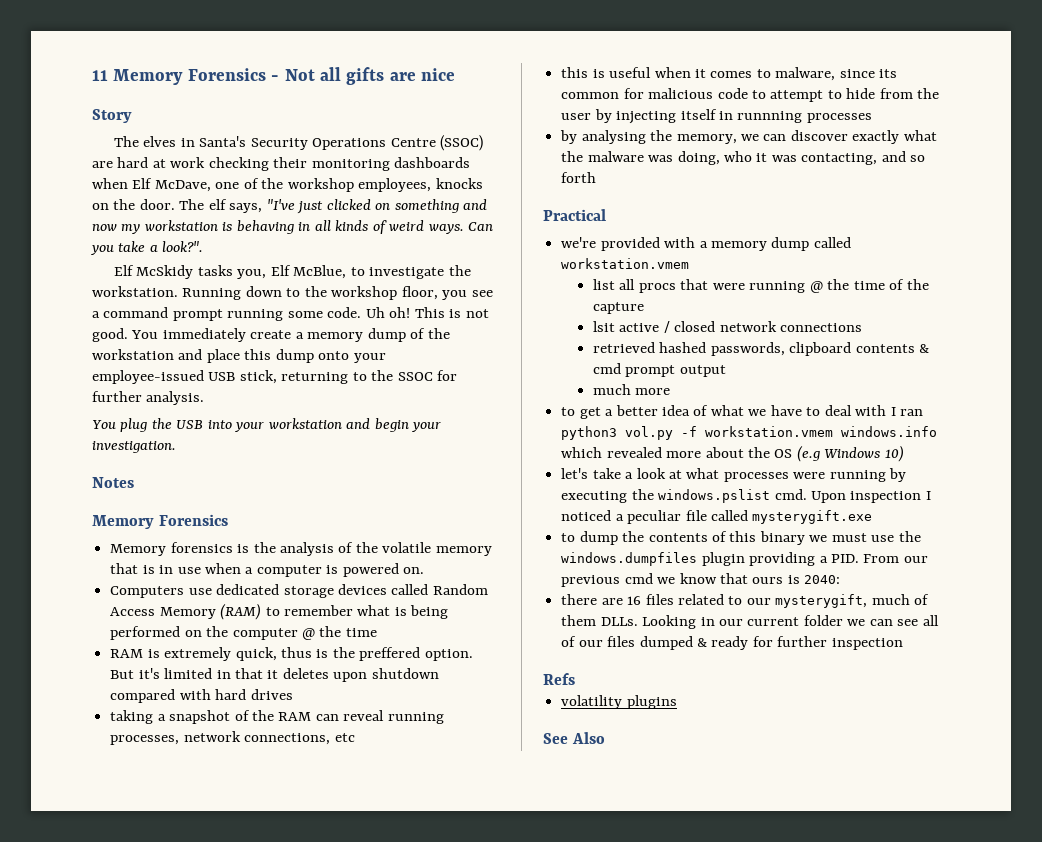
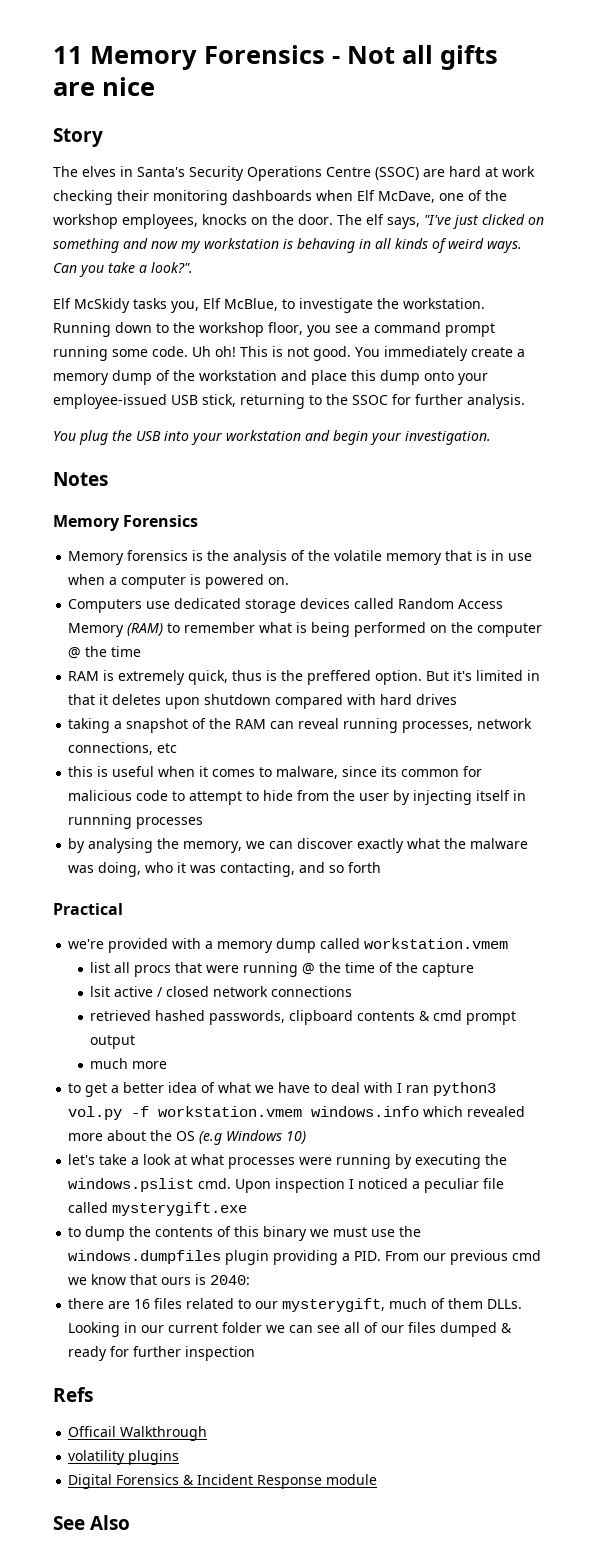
+ Officail Walkthrough
+ Digital Forensics & Incident Response module

